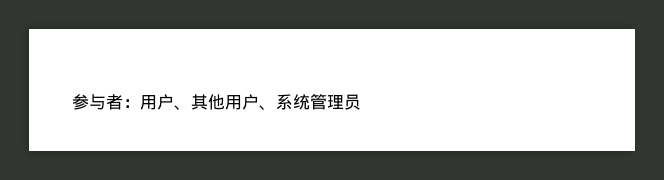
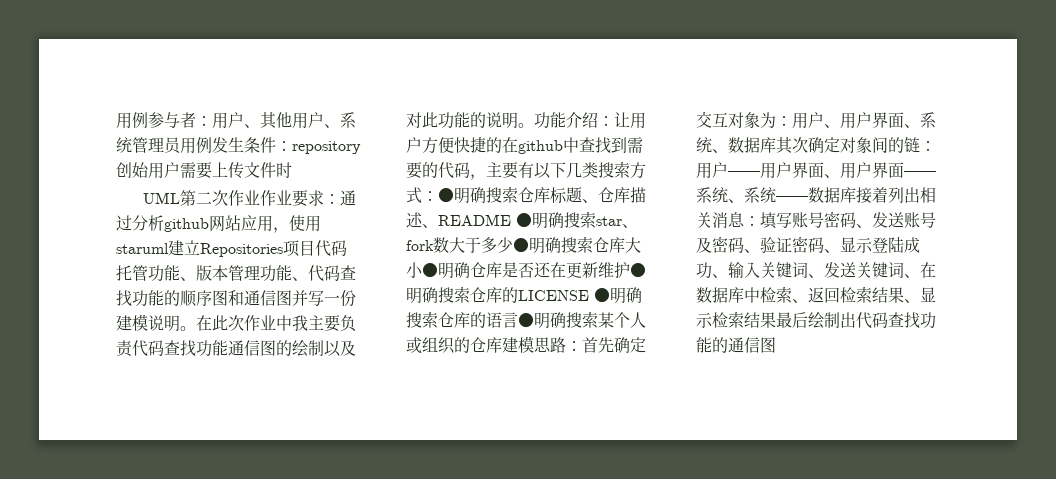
- 参与者：用户、其他用户、系统管理员
+ 用例参与者：用户、其他用户、系统管理员用例发生条件：repository创始用户需要上传文件时
+ UML第二次作业作业要求：通过分析github网站应用，使用staruml建立Repositories项目代码托管功能、版本管理功能、代码查找功能的顺序图和通信图并写一份建模说明。在此次作业中我主要负责代码查找功能通信图的绘制以及对此功能的说明。功能介绍：让用户方便快捷的在github中查找到需要的代码，主要有以下几类搜索方式：●明确搜索仓库标题、仓库描述、README ●明确搜索star、fork数大于多少●明确搜索仓库大小●明确仓库是否还在更新维护●明确搜索仓库的LICENSE ●明确搜索仓库的语言●明确搜索某个人或组织的仓库建模思路：首先确定交互对象为：用户、用户界面、系统、数据库其次确定对象间的链：用户——用户界面、用户界面——系统、系统——数据库接着列出相关消息：填写账号密码、发送账号及密码、验证密码、显示登陆成功、输入关键词、发送关键词、在数据库中检索、返回检索结果、显示检索结果最后绘制出代码查找功能的通信图

